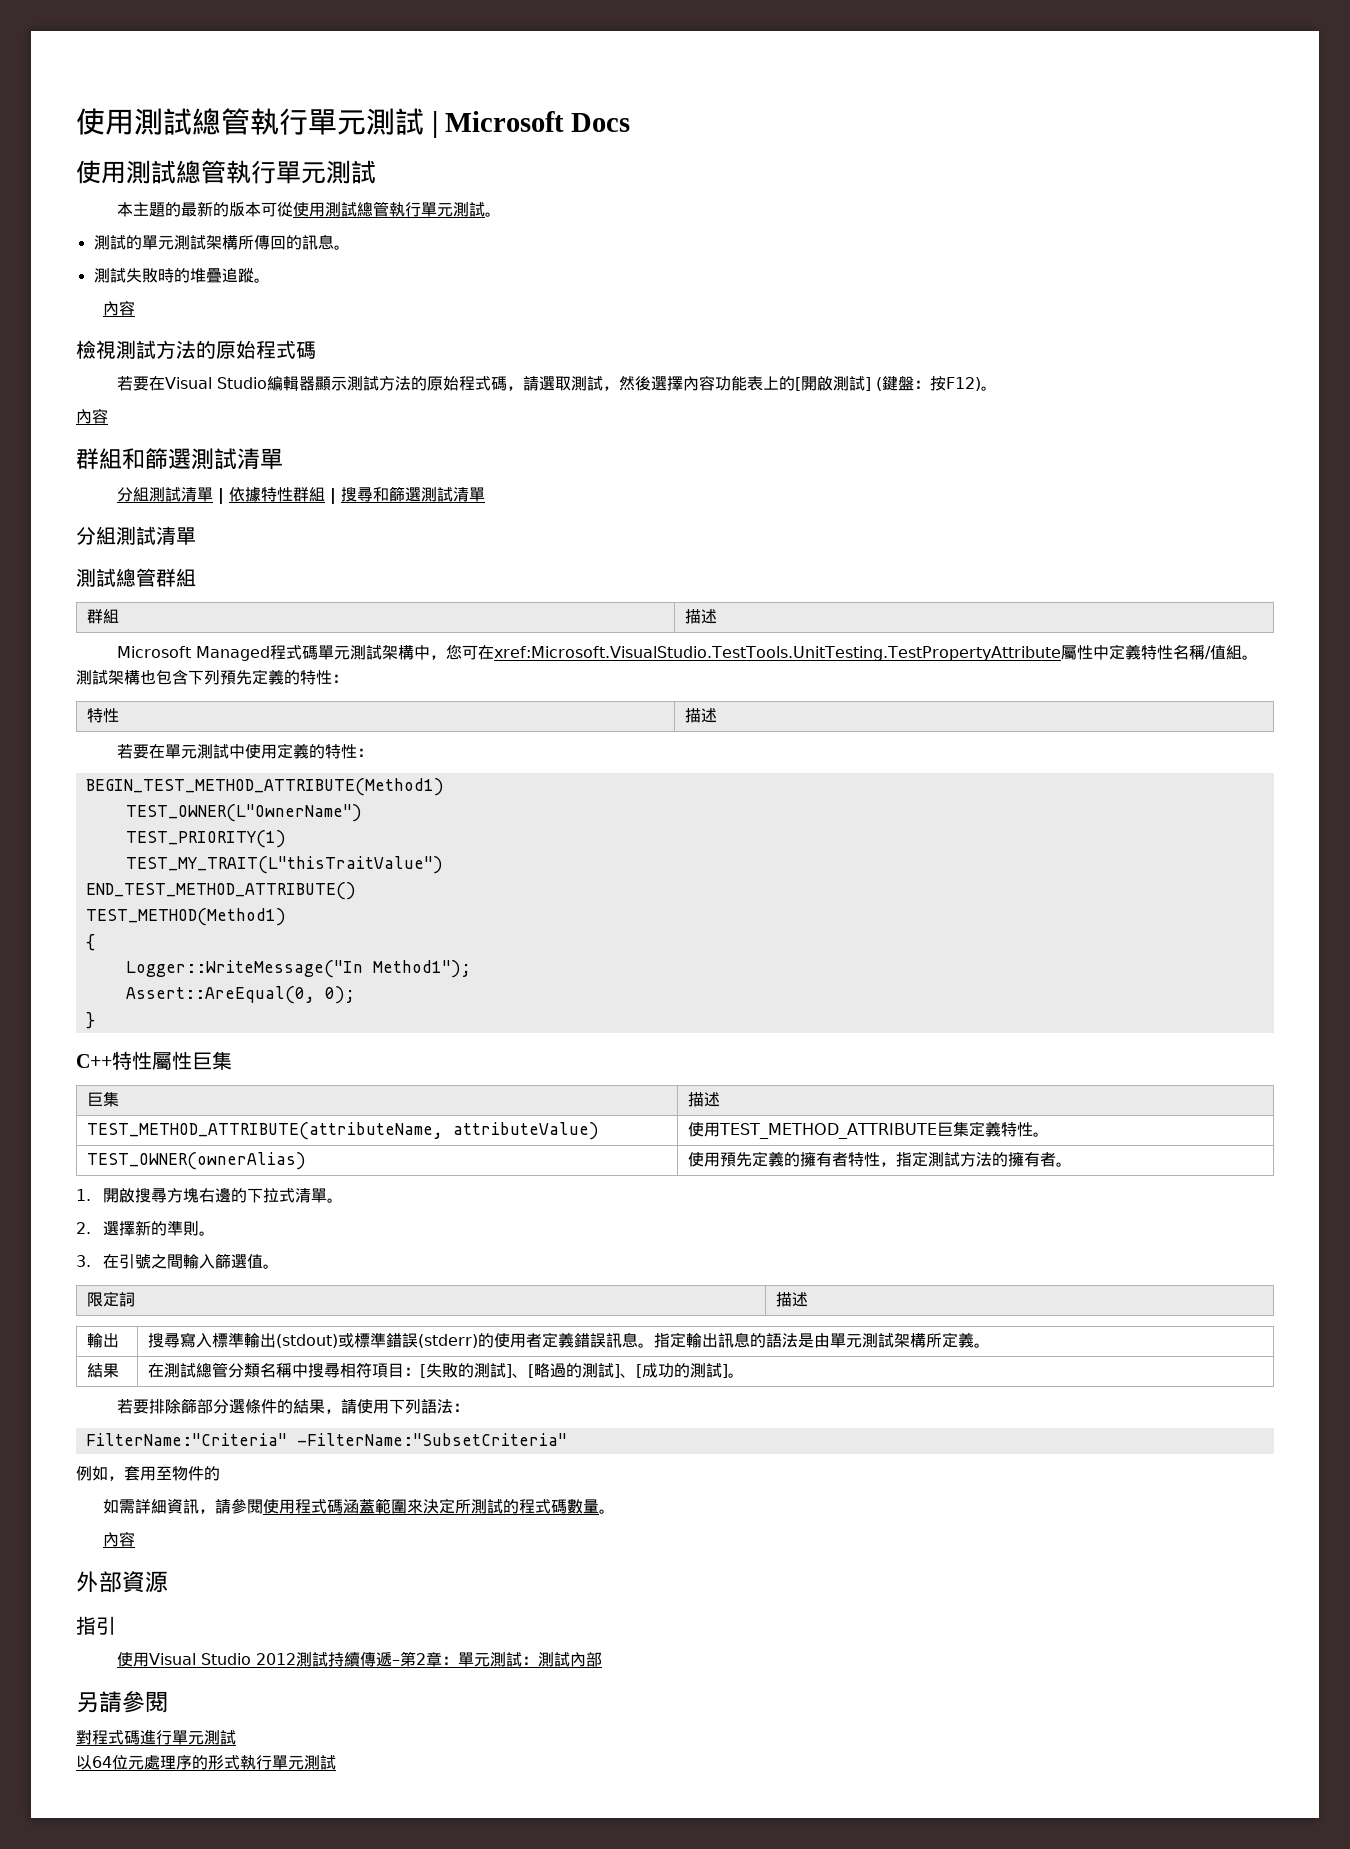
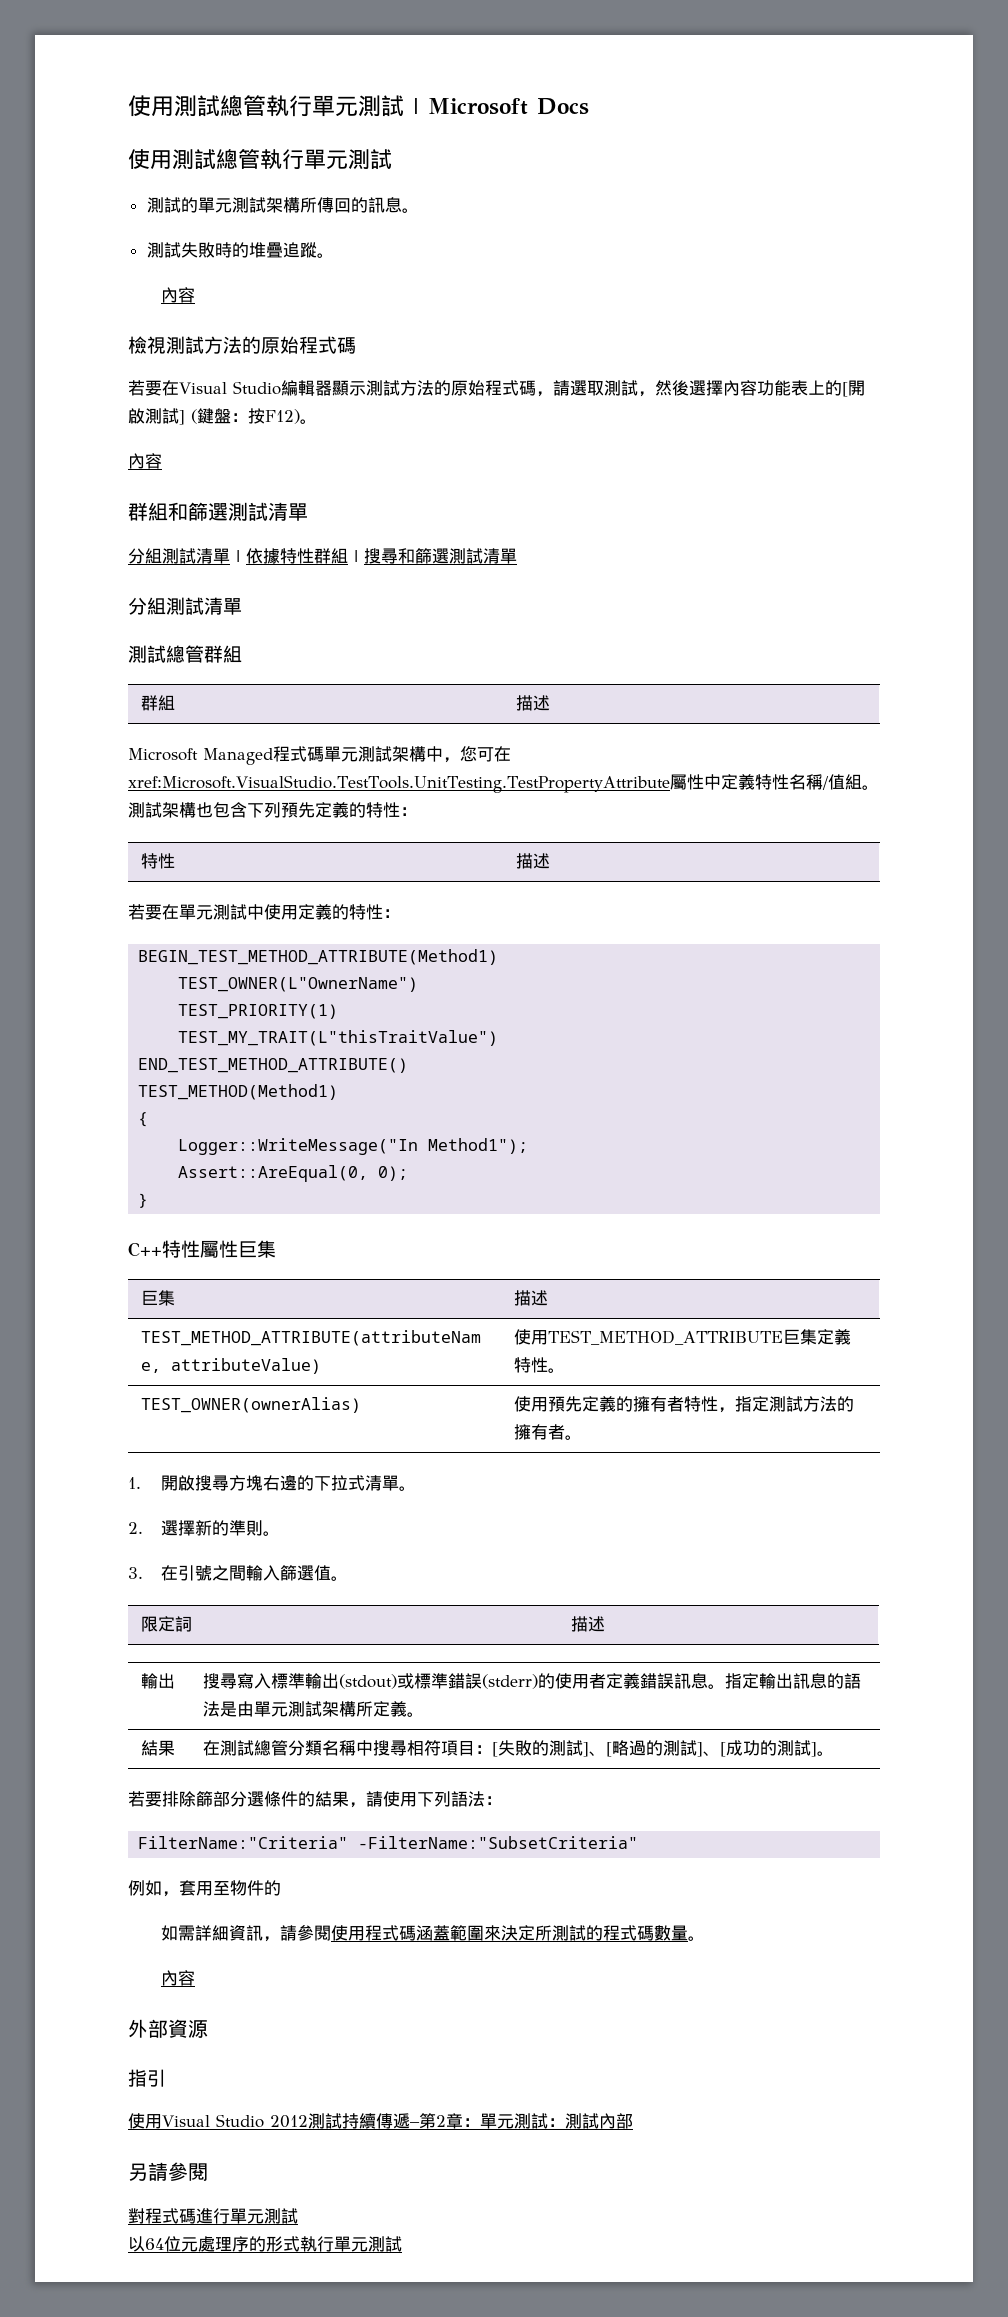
- 本主題的最新的版本可從使用測試總管執行單元測試。

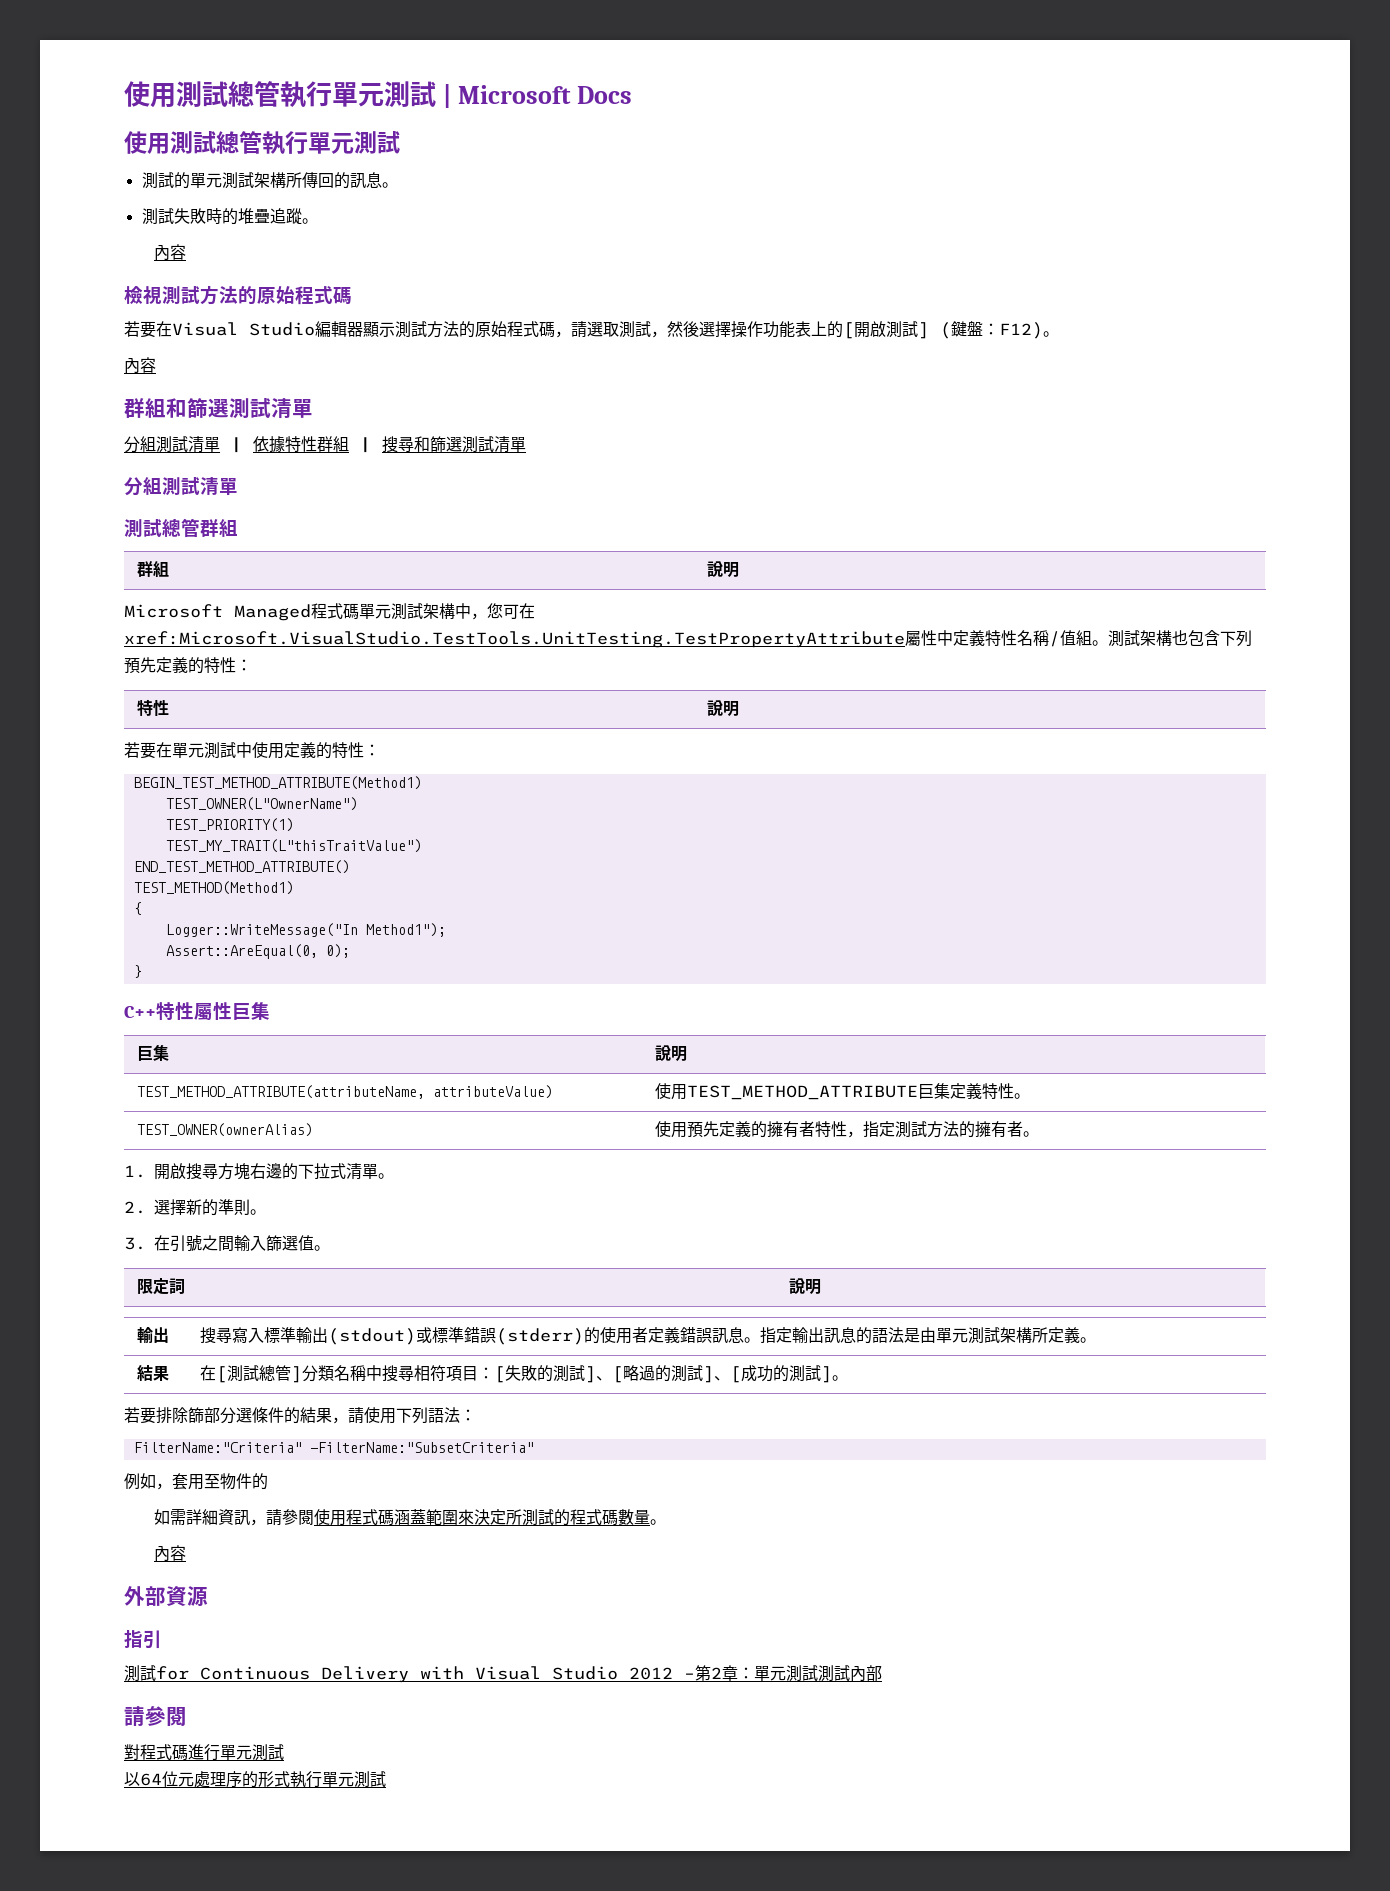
- 若要在Visual Studio編輯器顯示測試方法的原始程式碼，請選取測試，然後選擇內容功能表上的[開啟測試] (鍵盤：按F12)。
+ 若要在Visual Studio編輯器顯示測試方法的原始程式碼，請選取測試，然後選擇操作功能表上的[開啟測試] (鍵盤：F12)。
- 群組 | 描述
+ 群組 | 說明
- 特性 | 描述
+ 特性 | 說明
- 巨集 | 描述
+ 巨集 | 說明
- 限定詞 | 描述
+ 限定詞 | 說明
- 結果 | 在測試總管分類名稱中搜尋相符項目：[失敗的測試]、[略過的測試]、[成功的測試]。
+ 結果 | 在[測試總管]分類名稱中搜尋相符項目：[失敗的測試]、[略過的測試]、[成功的測試]。
- 使用Visual Studio 2012測試持續傳遞–第2章：單元測試：測試內部
- 另請參閱
+ 測試for Continuous Delivery with Visual Studio 2012 –第2章：單元測試測試內部
+ 請參閱

